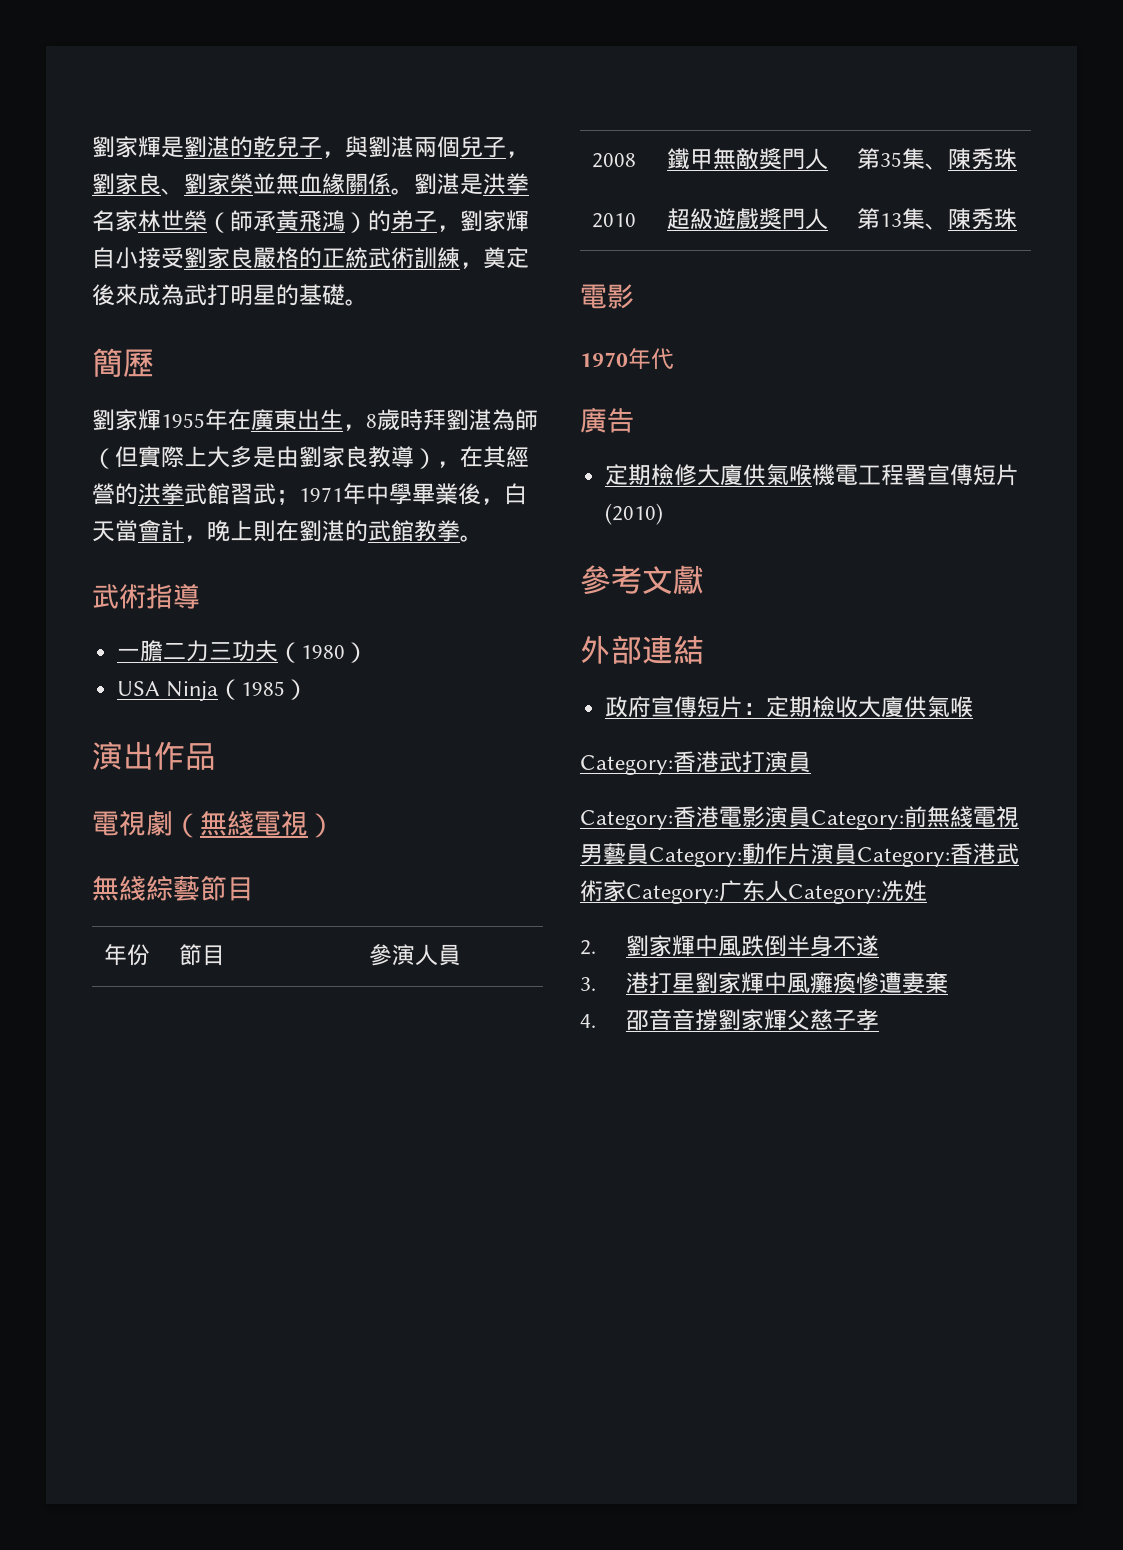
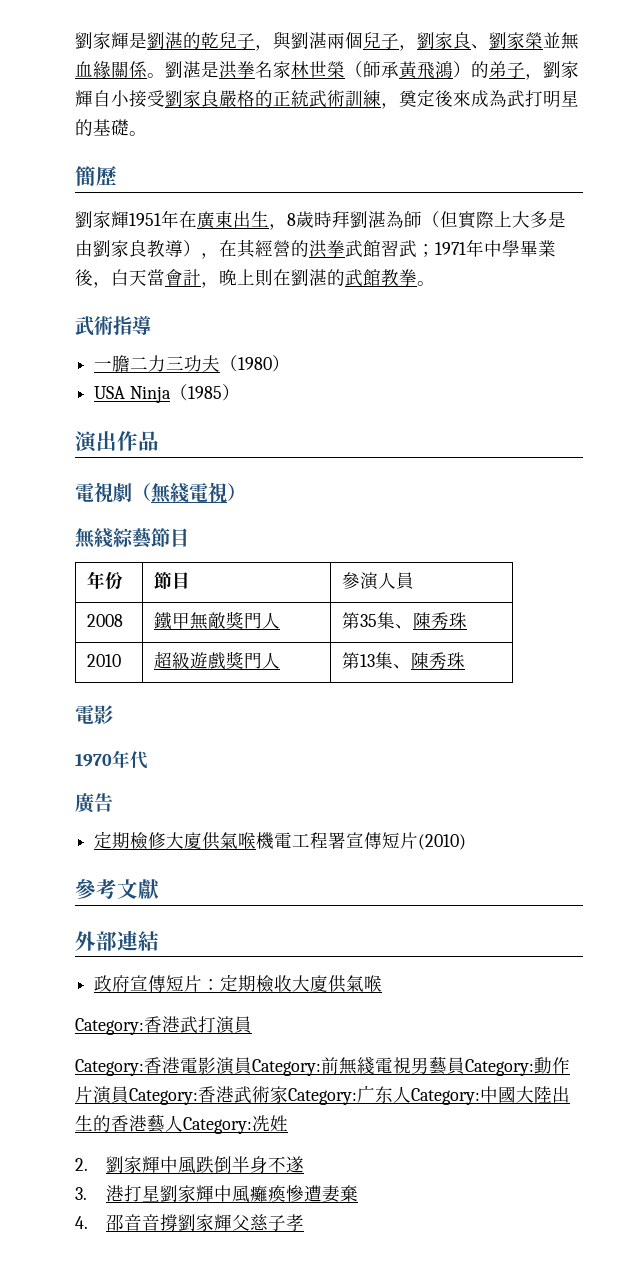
- 劉家輝1955年在廣東出生，8歲時拜劉湛為師（但實際上大多是由劉家良教導），在其經營的洪拳武館習武；1971年中學畢業後，白天當會計，晚上則在劉湛的武館教拳。
+ 劉家輝1951年在廣東出生，8歲時拜劉湛為師（但實際上大多是由劉家良教導），在其經營的洪拳武館習武；1971年中學畢業後，白天當會計，晚上則在劉湛的武館教拳。
- Category:香港電影演員Category:前無綫電視男藝員Category:動作片演員Category:香港武術家Category:广东人Category:冼姓
+ Category:香港電影演員Category:前無綫電視男藝員Category:動作片演員Category:香港武術家Category:广东人Category:中國大陸出生的香港藝人Category:冼姓

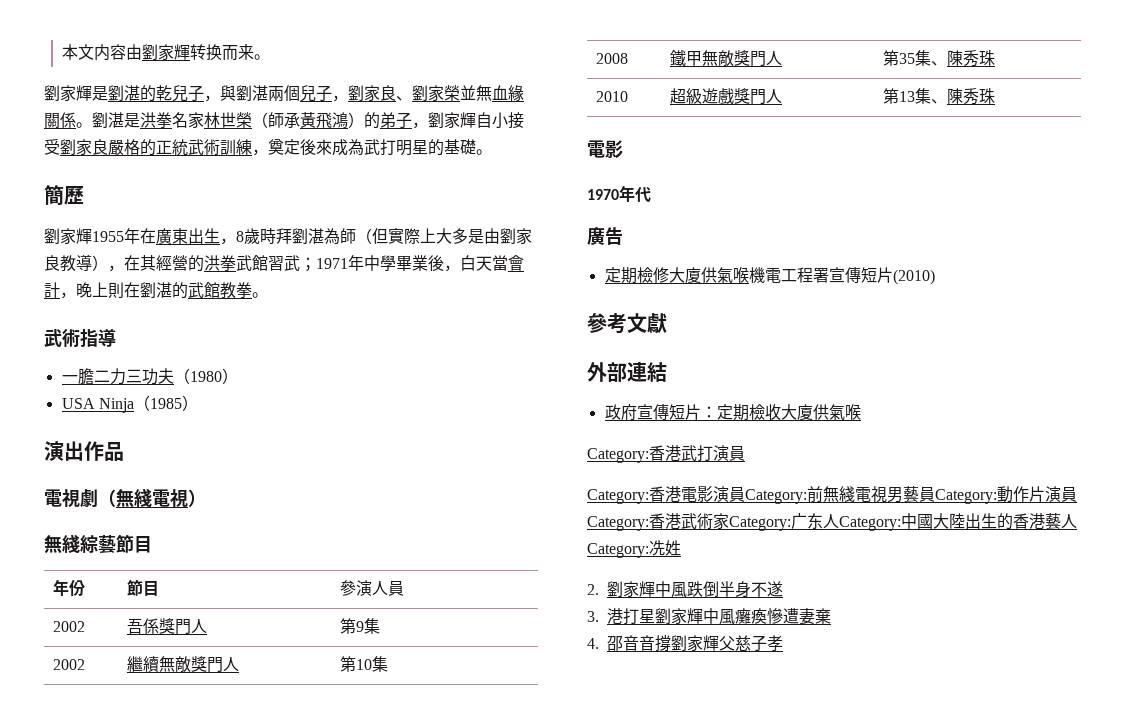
+ 本文内容由劉家輝转换而来。
- 劉家輝1951年在廣東出生，8歲時拜劉湛為師（但實際上大多是由劉家良教導），在其經營的洪拳武館習武；1971年中學畢業後，白天當會計，晚上則在劉湛的武館教拳。
+ 劉家輝1955年在廣東出生，8歲時拜劉湛為師（但實際上大多是由劉家良教導），在其經營的洪拳武館習武；1971年中學畢業後，白天當會計，晚上則在劉湛的武館教拳。
+ 2002 | 吾係獎門人 | 第9集
+ 2002 | 繼續無敵獎門人 | 第10集

